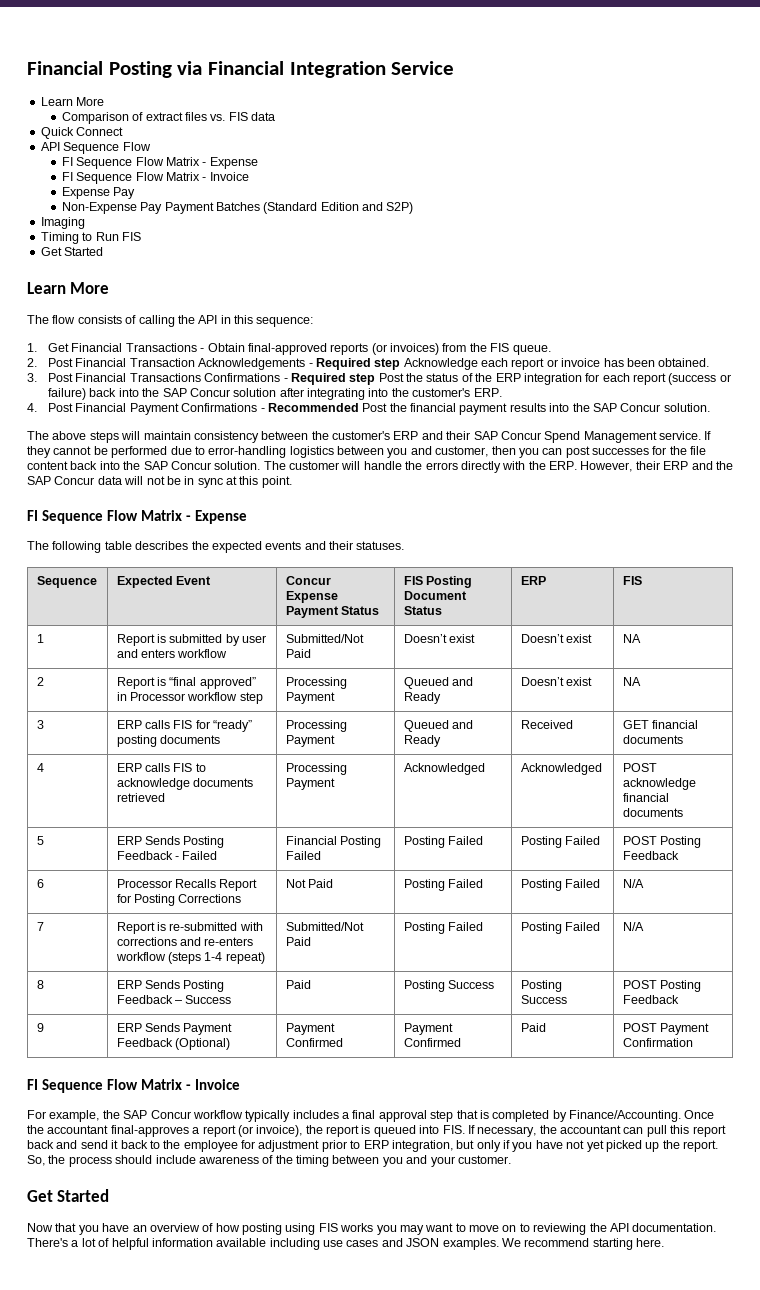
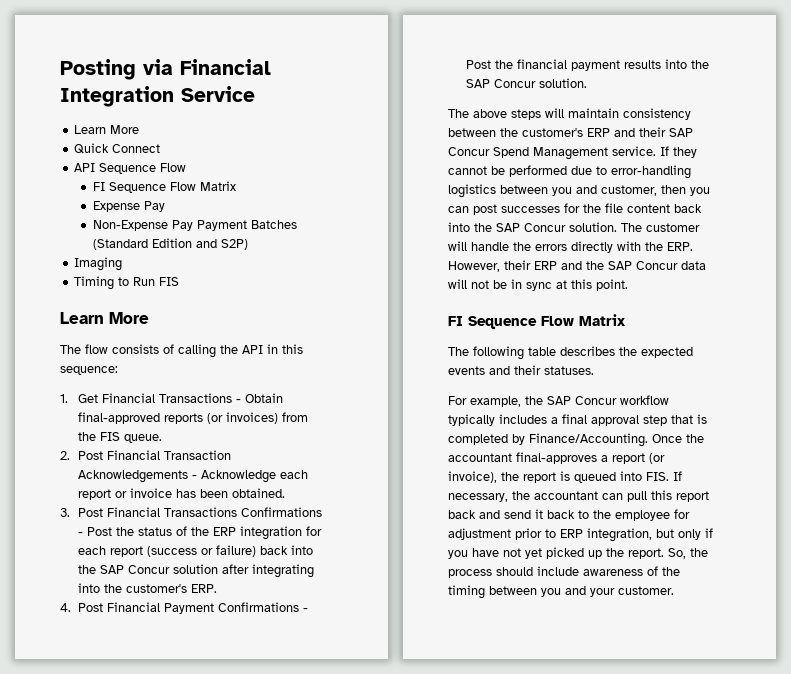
- Financial Posting via Financial Integration Service
+ Posting via Financial Integration Service
- Comparison of extract files vs. FIS data
  API Sequence Flow
- FI Sequence Flow Matrix - Expense
- FI Sequence Flow Matrix - Invoice
+ FI Sequence Flow Matrix
  Timing to Run FIS
- Get Started
- 2. Post Financial Transaction Acknowledgements - Required step Acknowledge each report or invoice has been obtained.
+ 2. Post Financial Transaction Acknowledgements - Acknowledge each report or invoice has been obtained.
- 3. Post Financial Transactions Confirmations - Required step Post the status of the ERP integration for each report (success or failure) back into the SAP Concur solution after integrating into the customer's ERP.
+ 3. Post Financial Transactions Confirmations - Post the status of the ERP integration for each report (success or failure) back into the SAP Concur solution after integrating into the customer's ERP.
- 4. Post Financial Payment Confirmations - Recommended Post the financial payment results into the SAP Concur solution.
+ 4. Post Financial Payment Confirmations - Post the financial payment results into the SAP Concur solution.
  The customer will handle the errors directly with the ERP. However, their ERP and the SAP Concur data will not be in sync at this point.
- FI Sequence Flow Matrix - Expense
+ FI Sequence Flow Matrix
- Sequence | Expected Event | Concur Expense Payment Status | FIS Posting Document Status | ERP | FIS
- 1 | Report is submitted by user and enters workflow | Submitted/Not Paid | Doesn’t exist | Doesn’t exist | NA
- 2 | Report is “final approved” in Processor workflow step | Processing Payment | Queued and Ready | Doesn’t exist | NA
- 3 | ERP calls FIS for “ready” posting documents | Processing Payment | Queued and Ready | Received | GET financial documents
- 4 | ERP calls FIS to acknowledge documents retrieved | Processing Payment | Acknowledged | Acknowledged | POST acknowledge financial documents
- 5 | ERP Sends Posting Feedback - Failed | Financial Posting Failed | Posting Failed | Posting Failed | POST Posting Feedback
- 6 | Processor Recalls Report for Posting Corrections | Not Paid | Posting Failed | Posting Failed | N/A
- 7 | Report is re-submitted with corrections and re-enters workflow (steps 1-4 repeat) | Submitted/Not Paid | Posting Failed | Posting Failed | N/A
- 8 | ERP Sends Posting Feedback – Success | Paid | Posting Success | Posting Success | POST Posting Feedback
- 9 | ERP Sends Payment Feedback (Optional) | Payment Confirmed | Payment Confirmed | Paid | POST Payment Confirmation
- FI Sequence Flow Matrix - Invoice
  So, the process should include awareness of the timing between you and your customer.
- Get Started
- Now that you have an overview of how posting using FIS works you may want to move on to reviewing the API documentation. There's a lot of helpful information available including use cases and JSON examples. We recommend starting here.

